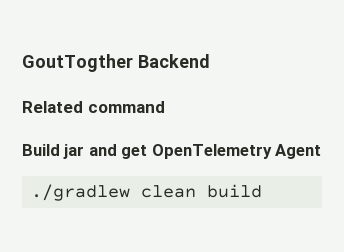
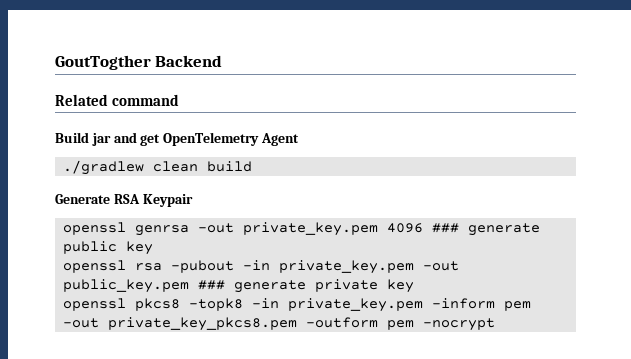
+ Generate RSA Keypair
+ openssl genrsa -out private_key.pem 4096 ### generate public key
+ openssl rsa -pubout -in private_key.pem -out public_key.pem ### generate private key
+ openssl pkcs8 -topk8 -in private_key.pem -inform pem -out private_key_pkcs8.pem -outform pem -nocrypt

